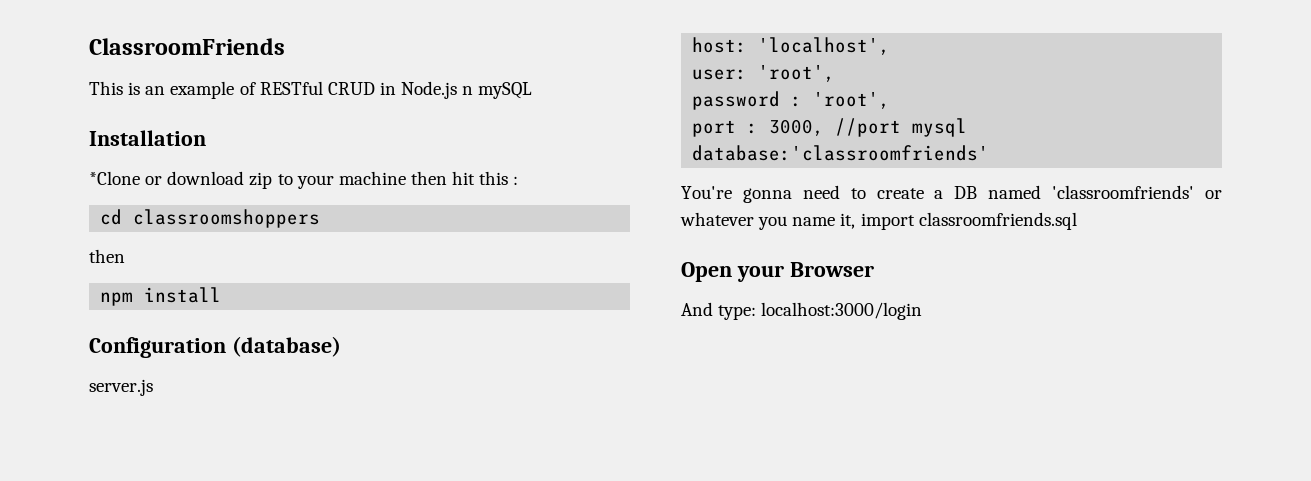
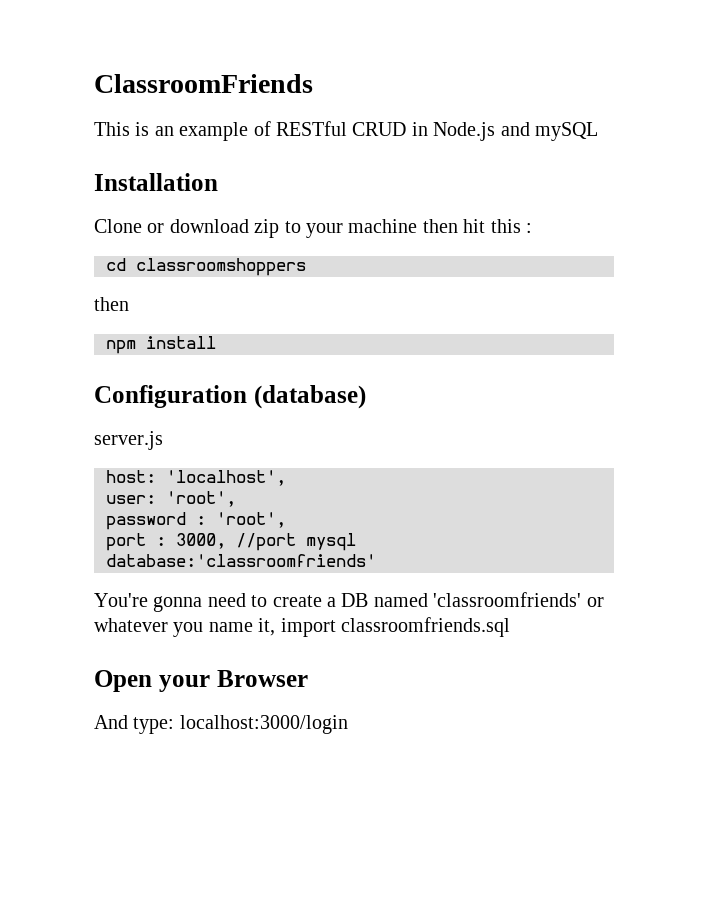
- This is an example of RESTful CRUD in Node.js n mySQL
+ This is an example of RESTful CRUD in Node.js and mySQL
- *Clone or download zip to your machine then hit this :
+ Clone or download zip to your machine then hit this :

